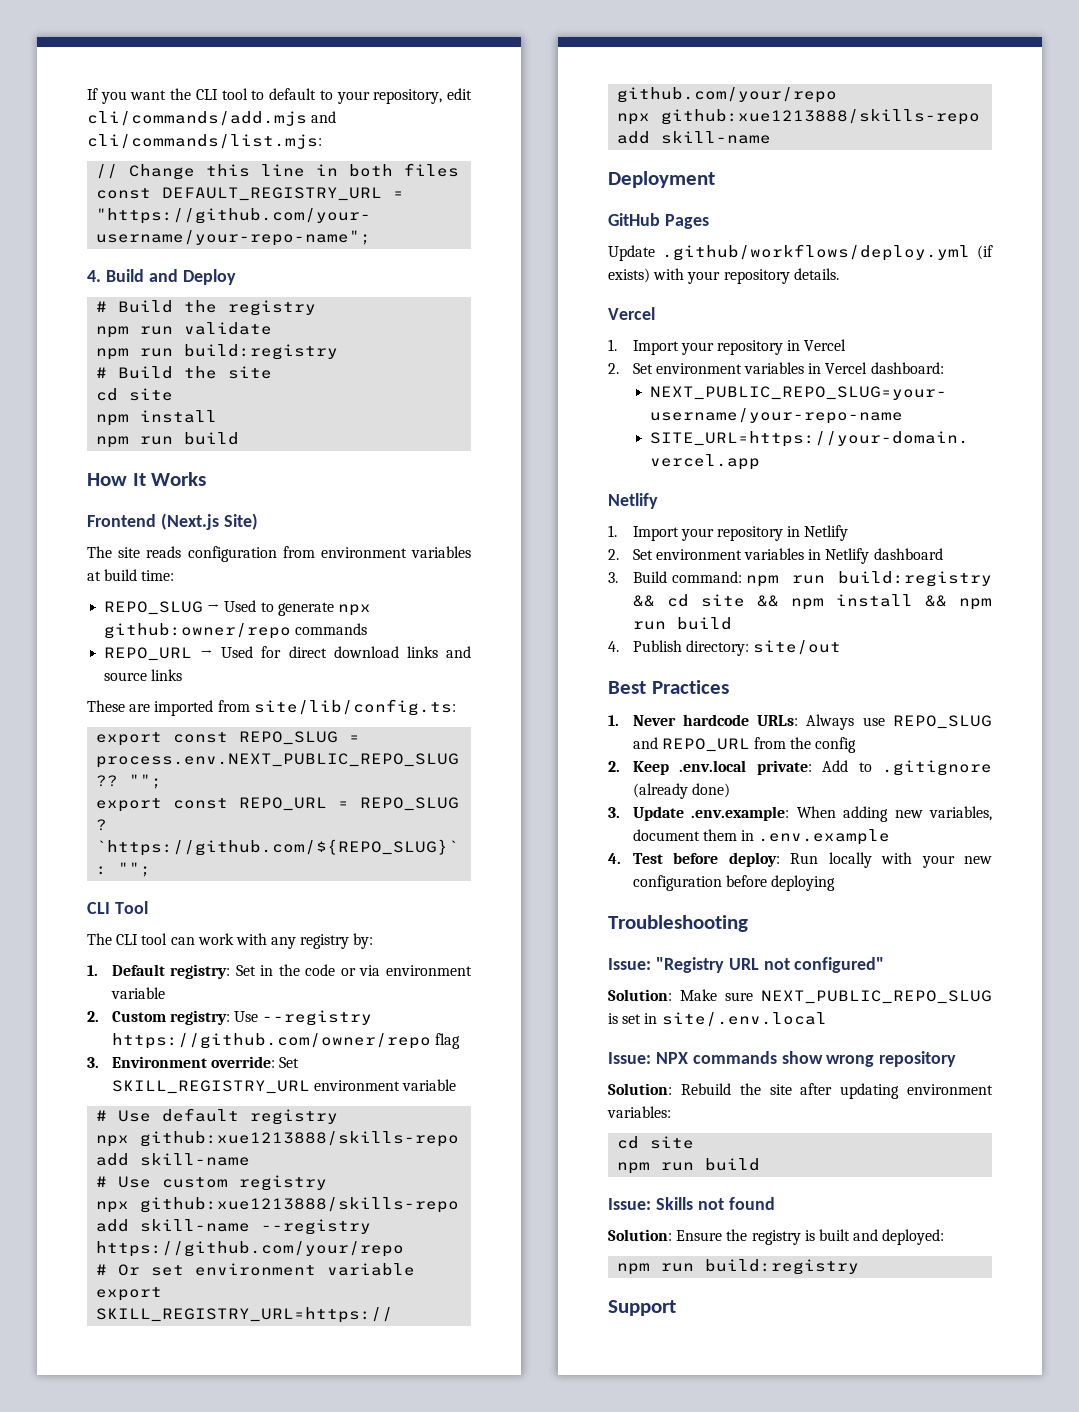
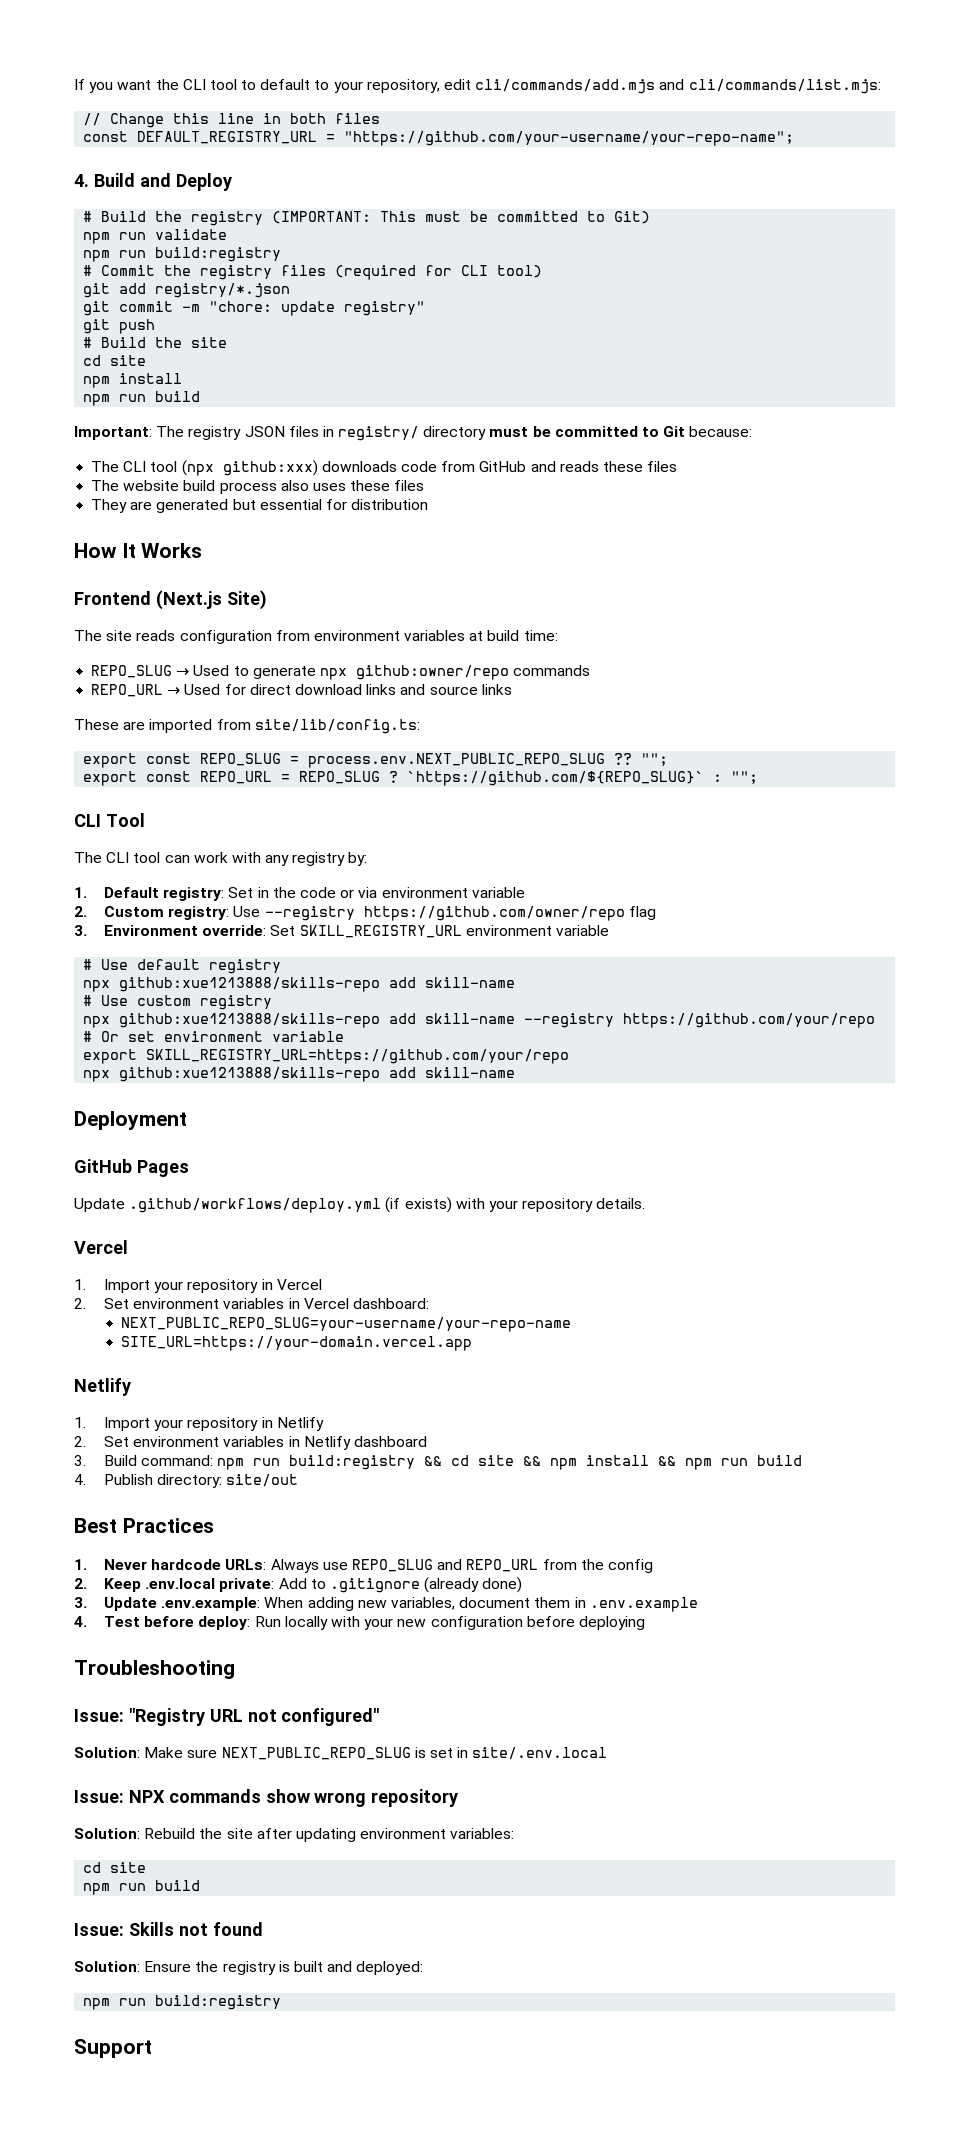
- # Build the registry
+ # Build the registry (IMPORTANT: This must be committed to Git)
+ # Commit the registry files (required for CLI tool)
+ git add registry/*.json
+ git commit -m "chore: update registry"
+ git push
+ Important: The registry JSON files in registry/ directory must be committed to Git because:
+ The CLI tool (npx github:xxx) downloads code from GitHub and reads these files
+ The website build process also uses these files
+ They are generated but essential for distribution

